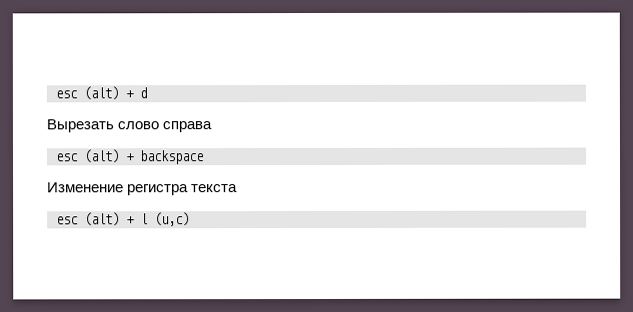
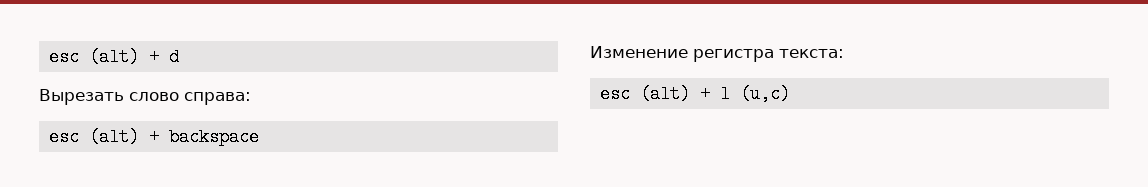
- Вырезать слово справа
+ Вырезать слово справа:
- Изменение регистра текста
+ Изменение регистра текста:

